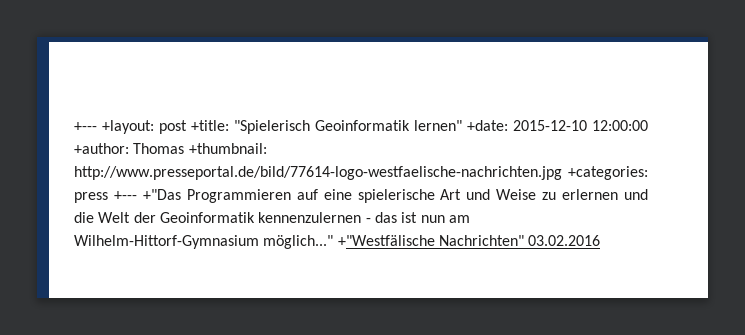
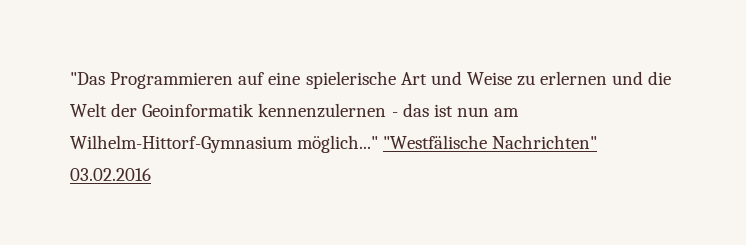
- +--- +layout: post +title: "Spielerisch Geoinformatik lernen" +date: 2015-12-10 12:00:00 +author: Thomas +thumbnail: http://www.presseportal.de/bild/77614-logo-westfaelische-nachrichten.jpg +categories: press +--- +"Das Programmieren auf eine spielerische Art und Weise zu erlernen und die Welt der Geoinformatik kennenzulernen - das ist nun am Wilhelm-Hittorf-Gymnasium möglich..."
+ "Das Programmieren auf eine spielerische Art und Weise zu erlernen und die Welt der Geoinformatik kennenzulernen - das ist nun am Wilhelm-Hittorf-Gymnasium möglich..."
- +"Westfälische Nachrichten" 03.02.2016
+ "Westfälische Nachrichten" 03.02.2016

